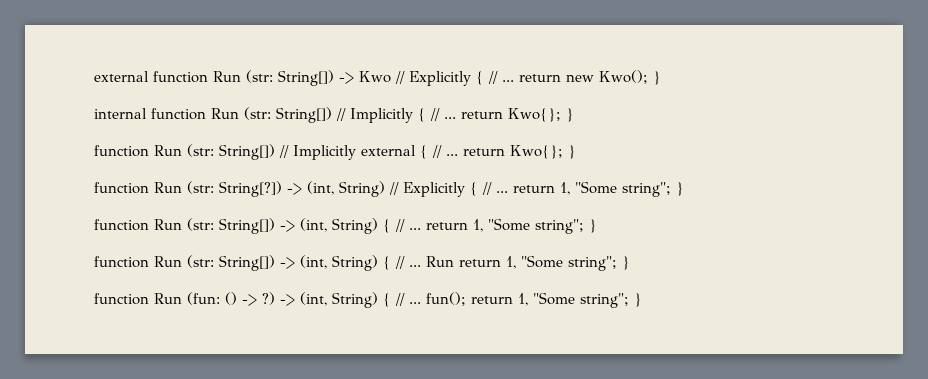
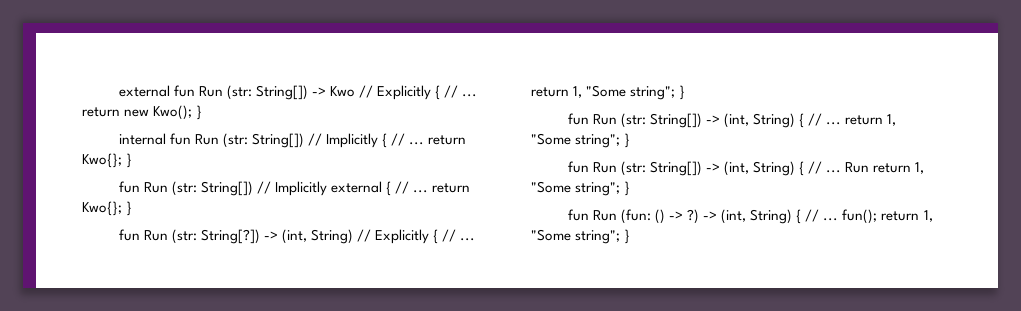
- external function Run (str: String[]) -> Kwo // Explicitly { // ... return new Kwo(); }
+ external fun Run (str: String[]) -> Kwo // Explicitly { // ... return new Kwo(); }
- internal function Run (str: String[]) // Implicitly { // ... return Kwo{}; }
+ internal fun Run (str: String[]) // Implicitly { // ... return Kwo{}; }
- function Run (str: String[]) // Implicitly external { // ... return Kwo{}; }
+ fun Run (str: String[]) // Implicitly external { // ... return Kwo{}; }
- function Run (str: String[?])
+ fun Run (str: String[?])
- function Run (str: String[]) -> (int, String) { // ... return 1, "Some string"; }
- function Run (str: String[]) -> (int, String) { // ...
+ fun Run (str: String[]) -> (int, String) { // ... return 1, "Some string"; }
+ fun Run (str: String[]) -> (int, String) { // ...
- function Run (fun: () -> ?)
+ fun Run (fun: () -> ?)

